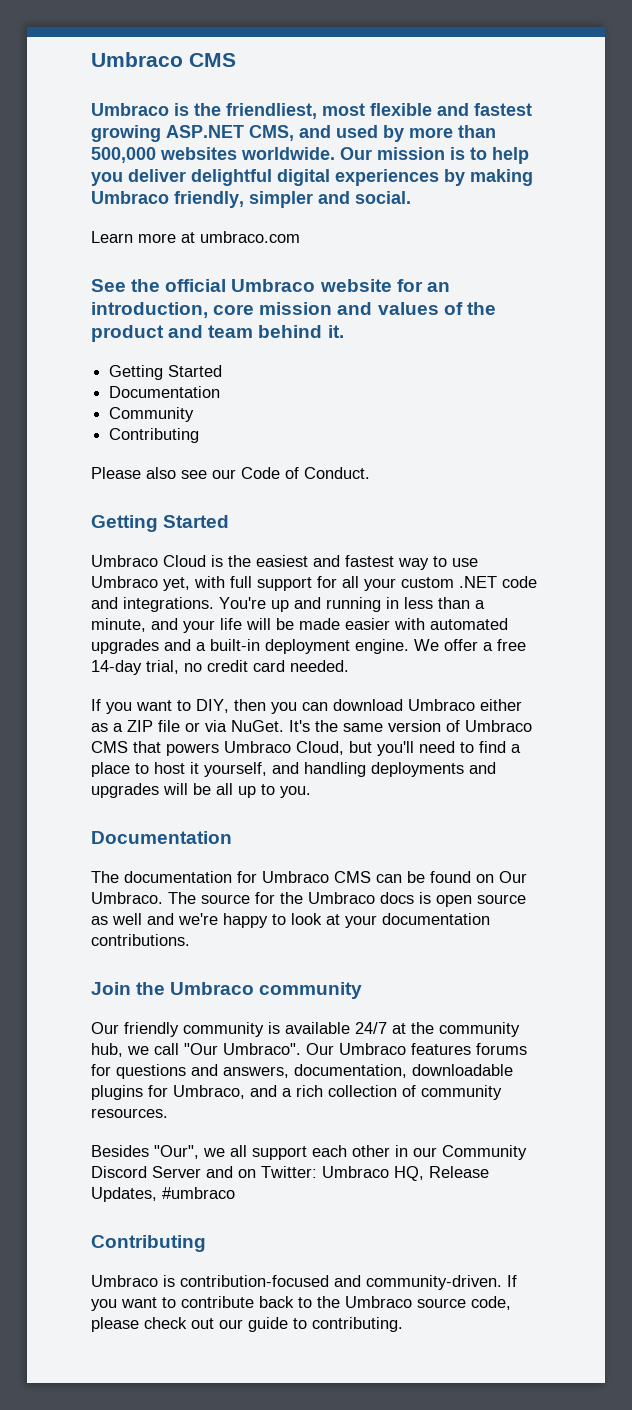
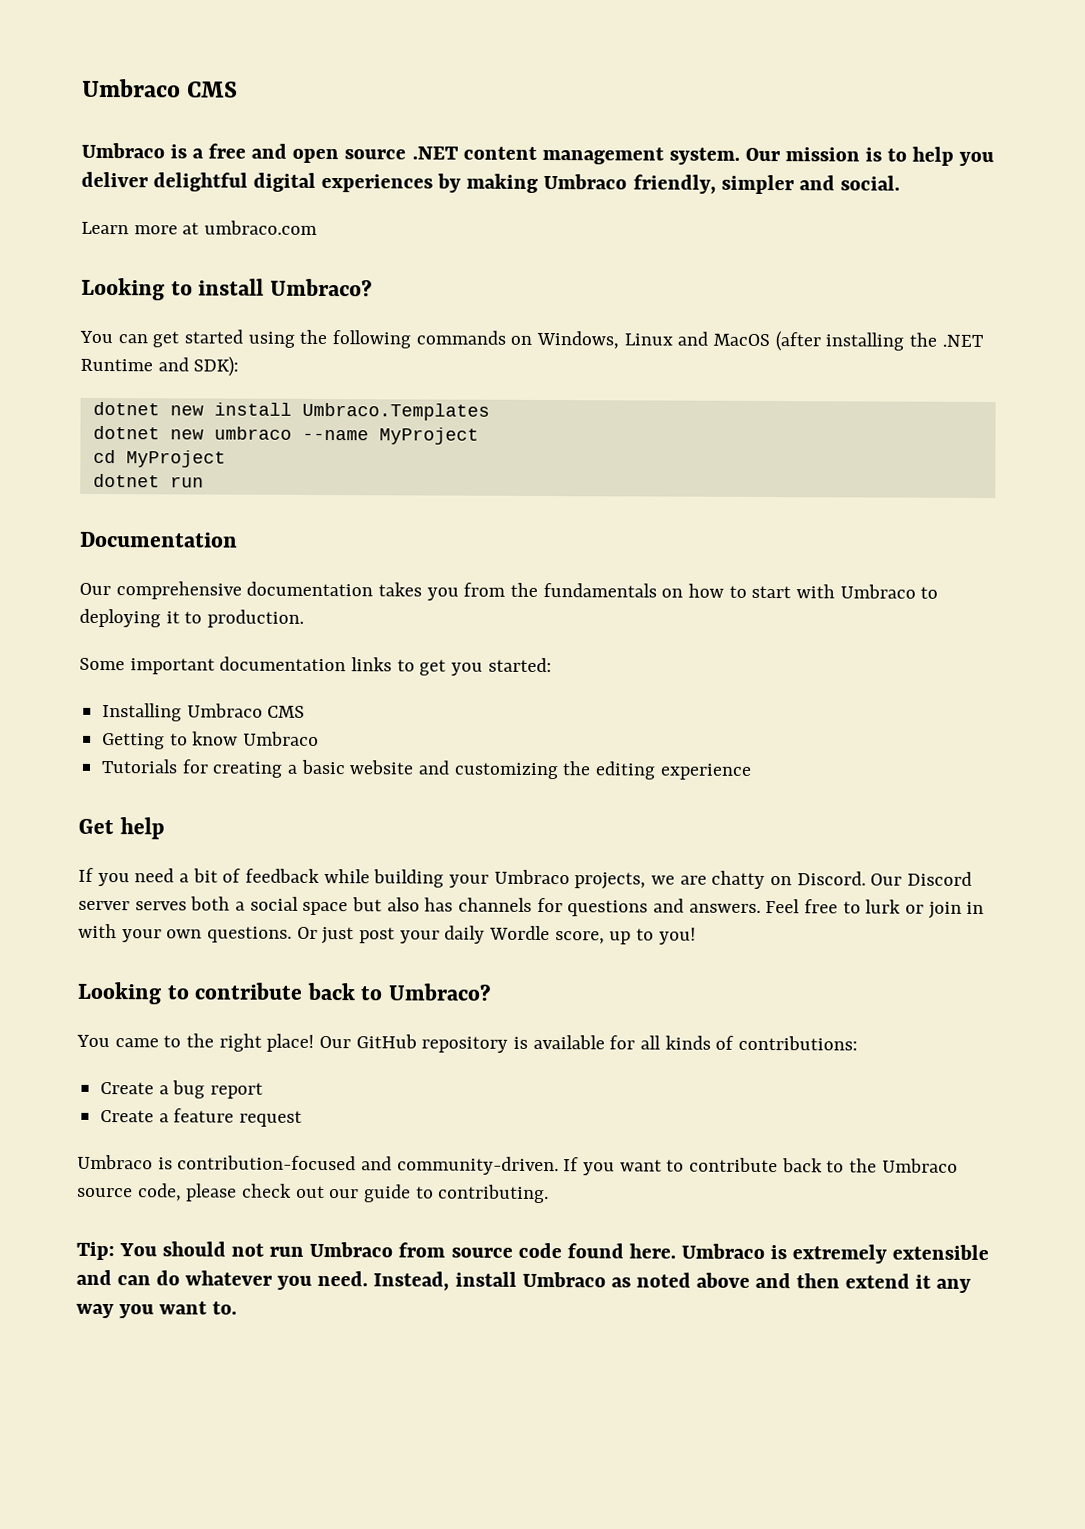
- Umbraco is the friendliest, most flexible and fastest growing ASP.NET CMS, and used by more than 500,000 websites worldwide.
+ Umbraco is a free and open source .NET content management system.
- See the official Umbraco website for an introduction, core mission and values of the product and team behind it.
- Getting Started
+ Looking to install Umbraco?
+ You can get started using the following commands on Windows, Linux and MacOS (after installing the .NET Runtime and SDK):
+ dotnet new install Umbraco.Templates
+ dotnet new umbraco --name MyProject
+ cd MyProject
+ dotnet run
  Documentation
- Community
- Contributing
- Please also see our Code of Conduct.
- Getting Started
- Umbraco Cloud is the easiest and fastest way to use Umbraco yet, with full support for all your custom .NET code and integrations. You're up and running in less than a minute, and your life will be made easier with automated upgrades and a built-in deployment engine. We offer a free 14-day trial, no credit card needed.
- If you want to DIY, then you can download Umbraco either as a ZIP file or via NuGet. It's the same version of Umbraco CMS that powers Umbraco Cloud, but you'll need to find a place to host it yourself, and handling deployments and upgrades will be all up to you.
- Documentation
- The documentation for Umbraco CMS can be found on Our Umbraco. The source for the Umbraco docs is open source as well and we're happy to look at your documentation contributions.
- Join the Umbraco community
- Our friendly community is available 24/7 at the community hub, we call "Our Umbraco". Our Umbraco features forums for questions and answers, documentation, downloadable plugins for Umbraco, and a rich collection of community resources.
- Besides "Our", we all support each other in our Community Discord Server and on Twitter: Umbraco HQ, Release Updates, #umbraco
- Contributing
+ Our comprehensive documentation takes you from the fundamentals on how to start with Umbraco to deploying it to production.
+ Some important documentation links to get you started:
+ Installing Umbraco CMS
+ Getting to know Umbraco
+ Tutorials for creating a basic website and customizing the editing experience
+ Get help
+ If you need a bit of feedback while building your Umbraco projects, we are chatty on Discord. Our Discord server serves both a social space but also has channels for questions and answers. Feel free to lurk or join in with your own questions. Or just post your daily Wordle score, up to you!
+ Looking to contribute back to Umbraco?
+ You came to the right place! Our GitHub repository is available for all kinds of contributions:
+ Create a bug report
+ Create a feature request
+ Tip: You should not run Umbraco from source code found here. Umbraco is extremely extensible and can do whatever you need. Instead, install Umbraco as noted above and then extend it any way you want to.

